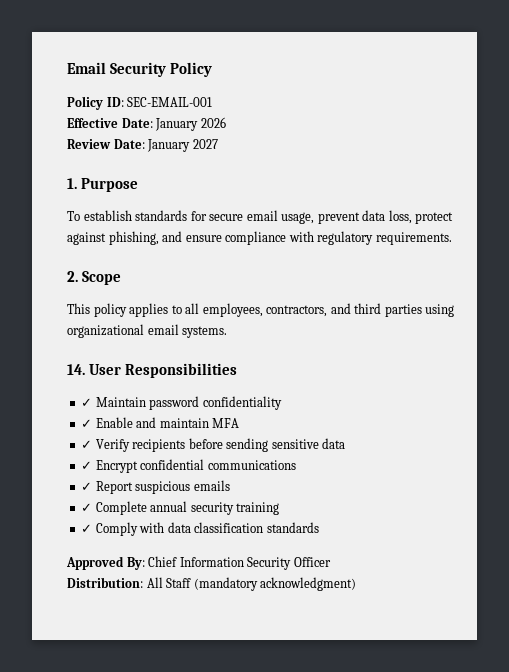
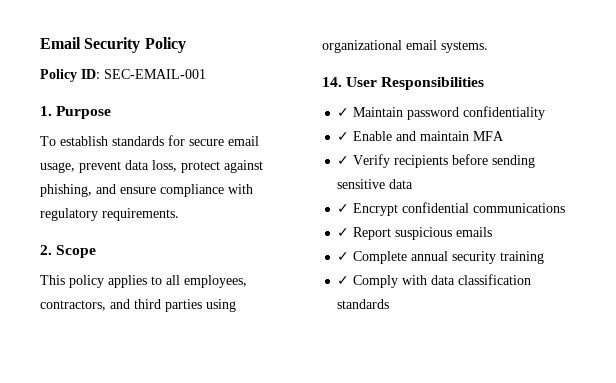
- Effective Date: January 2026
- Review Date: January 2027
- Approved By: Chief Information Security Officer
- Distribution: All Staff (mandatory acknowledgment)

